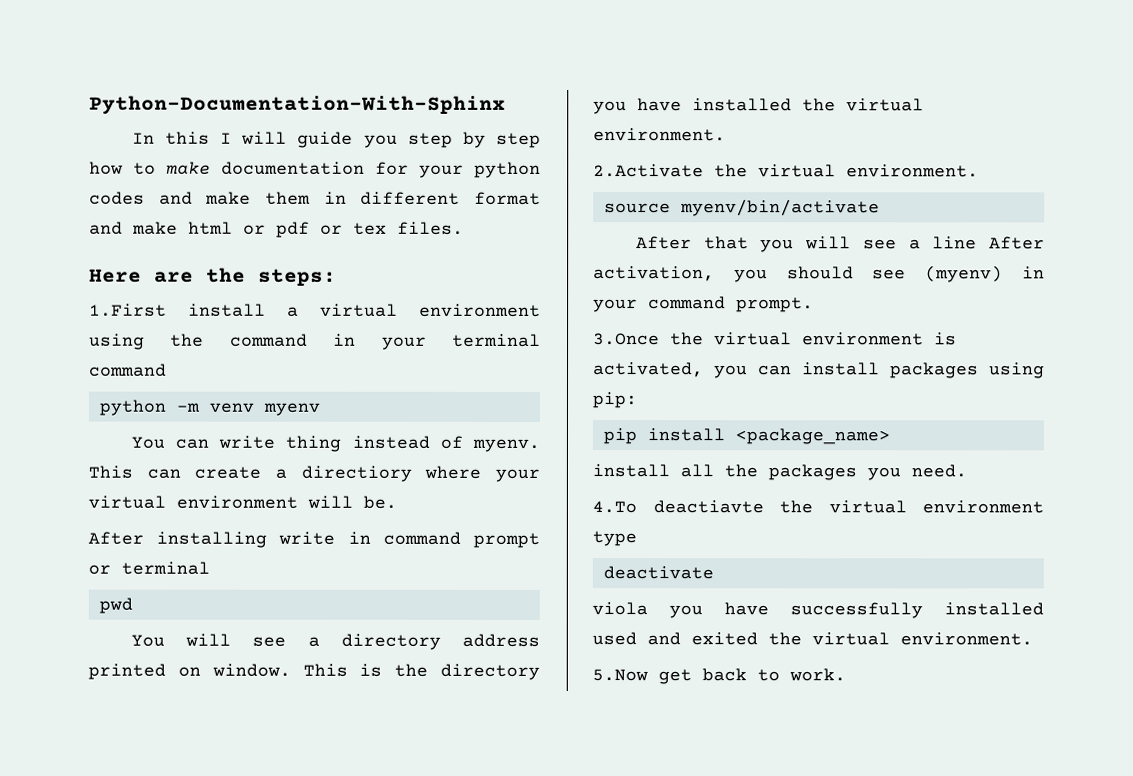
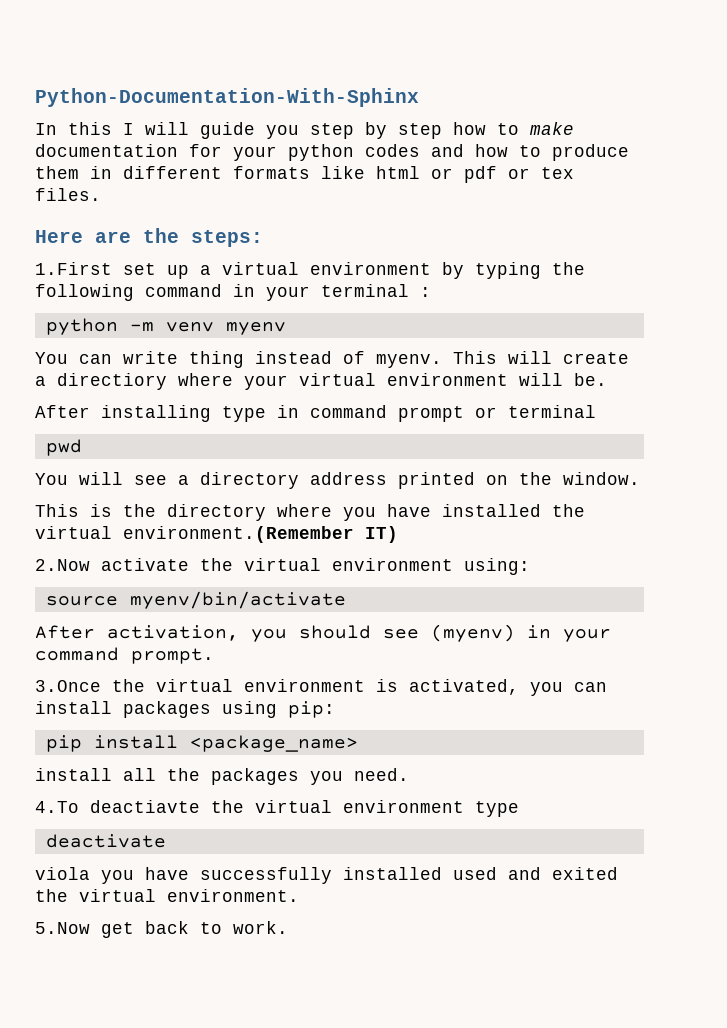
- In this I will guide you step by step how to make documentation for your python codes and make them in different format and make html or pdf or tex files.
+ In this I will guide you step by step how to make documentation for your python codes and how to produce them in different formats like html or pdf or tex files.
- 1.First install a virtual environment using the command in your terminal command
+ 1.First set up a virtual environment by typing the following command in your terminal :
- This can create a directiory where your virtual environment will be.
+ This will create a directiory where your virtual environment will be.
- After installing write in command prompt or terminal
+ After installing type in command prompt or terminal
- You will see a directory address printed on window. This is the directory you have installed the virtual environment.
- 2.Activate the virtual environment.
+ You will see a directory address printed on the window.
+ This is the directory where you have installed the virtual environment.(Remember IT)
+ 2.Now activate the virtual environment using:
  source myenv/bin/activate
- After that you will see a line After activation, you should see (myenv) in your command prompt.
+ After activation, you should see (myenv) in your command prompt.

